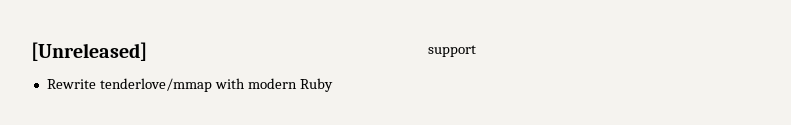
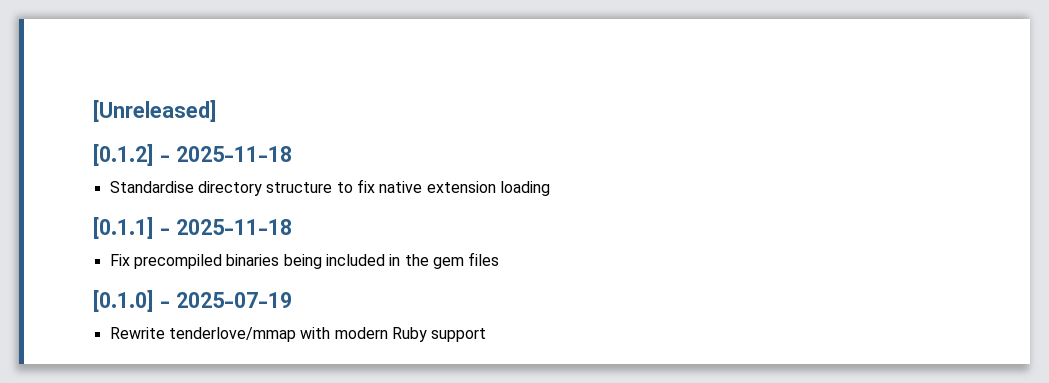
+ [0.1.2] - 2025-11-18
+ Standardise directory structure to fix native extension loading
+ [0.1.1] - 2025-11-18
+ Fix precompiled binaries being included in the gem files
+ [0.1.0] - 2025-07-19

